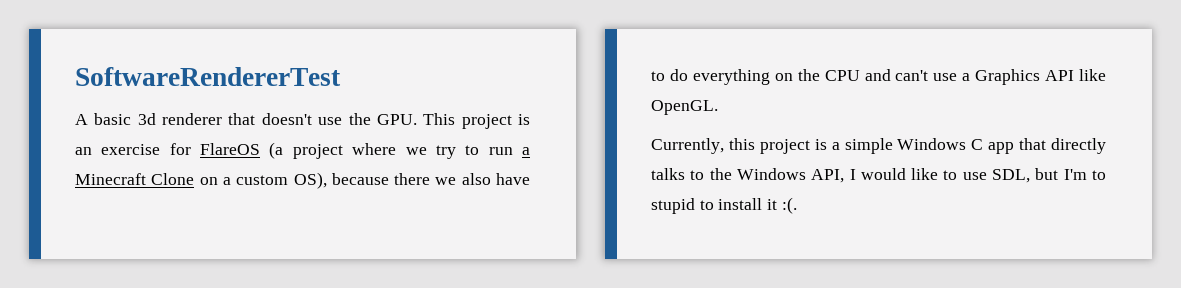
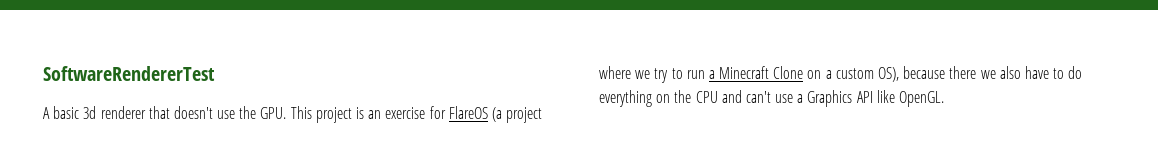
- Currently, this project is a simple Windows C app that directly talks to the Windows API, I would like to use SDL, but I'm to stupid to install it :(.

